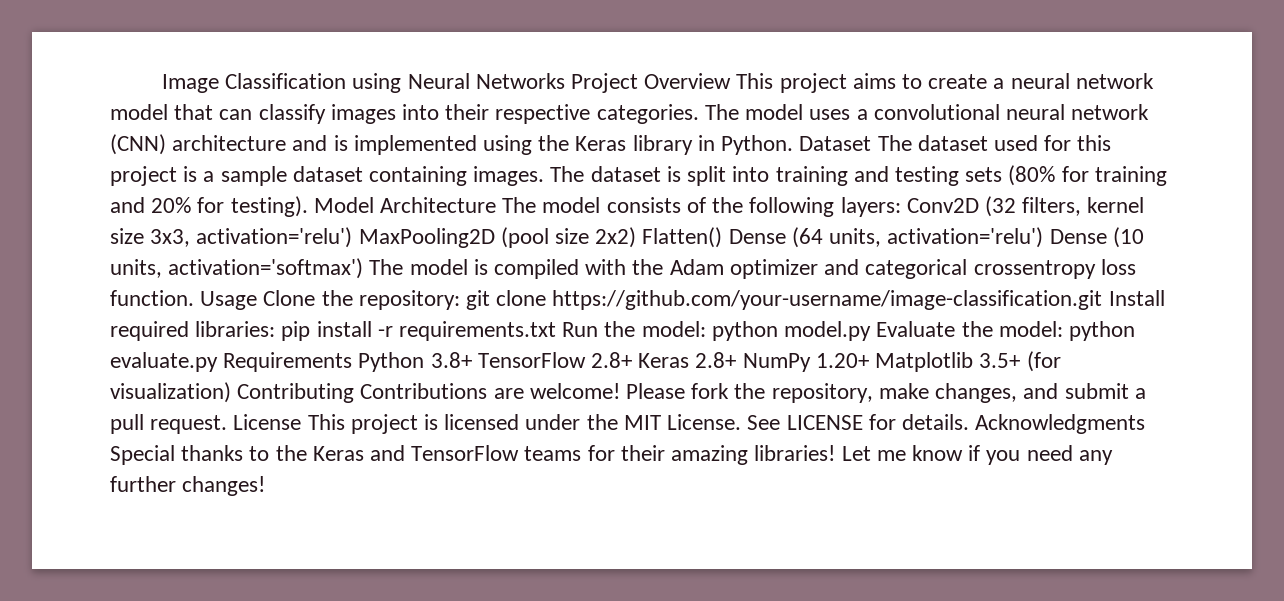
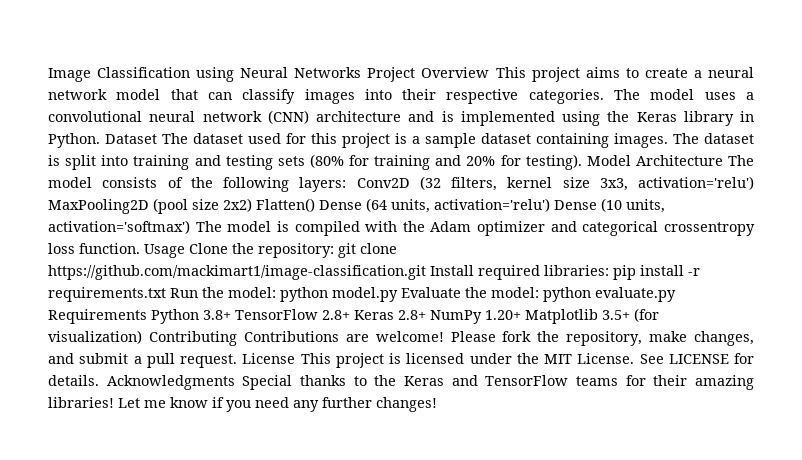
- Usage Clone the repository: git clone https://github.com/your-username/image-classification.git Install required libraries: pip install -r requirements.txt Run the model: python model.py Evaluate the model: python evaluate.py Requirements Python 3.8+ TensorFlow 2.8+ Keras 2.8+ NumPy 1.20+ Matplotlib 3.5+ (for visualization) Contributing Contributions are welcome!
+ Usage Clone the repository: git clone https://github.com/mackimart1/image-classification.git Install required libraries: pip install -r requirements.txt Run the model: python model.py Evaluate the model: python evaluate.py Requirements Python 3.8+ TensorFlow 2.8+ Keras 2.8+ NumPy 1.20+ Matplotlib 3.5+ (for visualization) Contributing Contributions are welcome!

